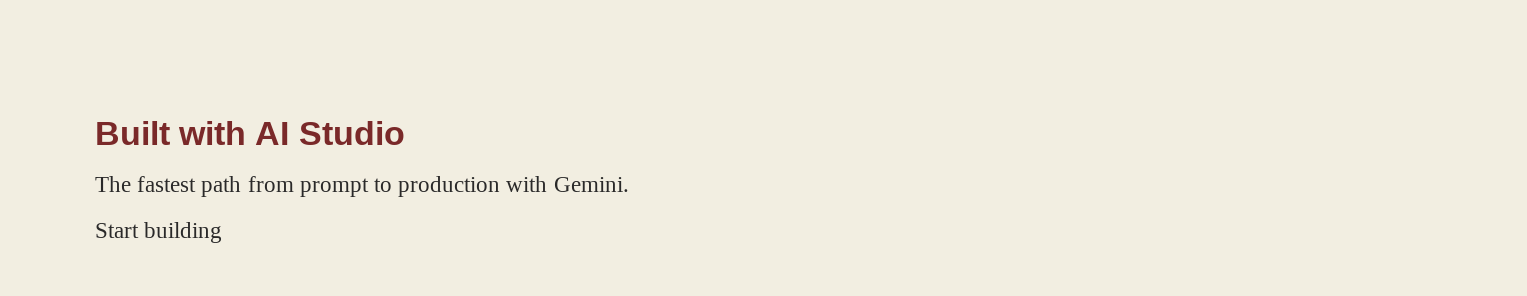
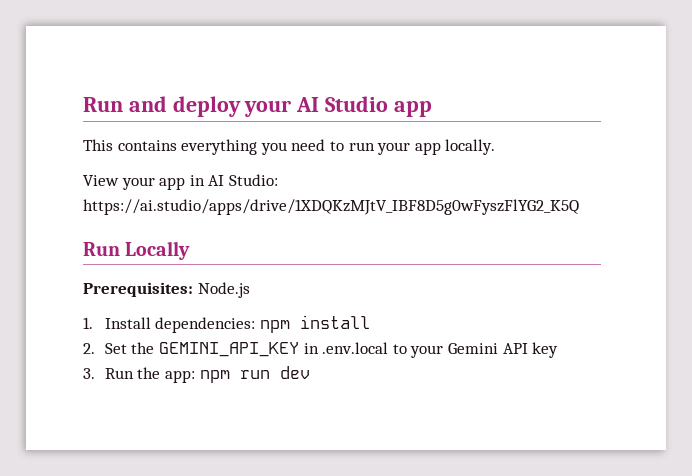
- Built with AI Studio
- The fastest path from prompt to production with Gemini.
- Start building
+ Run and deploy your AI Studio app
+ This contains everything you need to run your app locally.
+ View your app in AI Studio: https://ai.studio/apps/drive/1XDQKzMJtV_IBF8D5g0wFyszFlYG2_K5Q
+ Run Locally
+ Prerequisites: Node.js
+ 1. Install dependencies: npm install
+ 2. Set the GEMINI_API_KEY in .env.local to your Gemini API key
+ 3. Run the app: npm run dev

